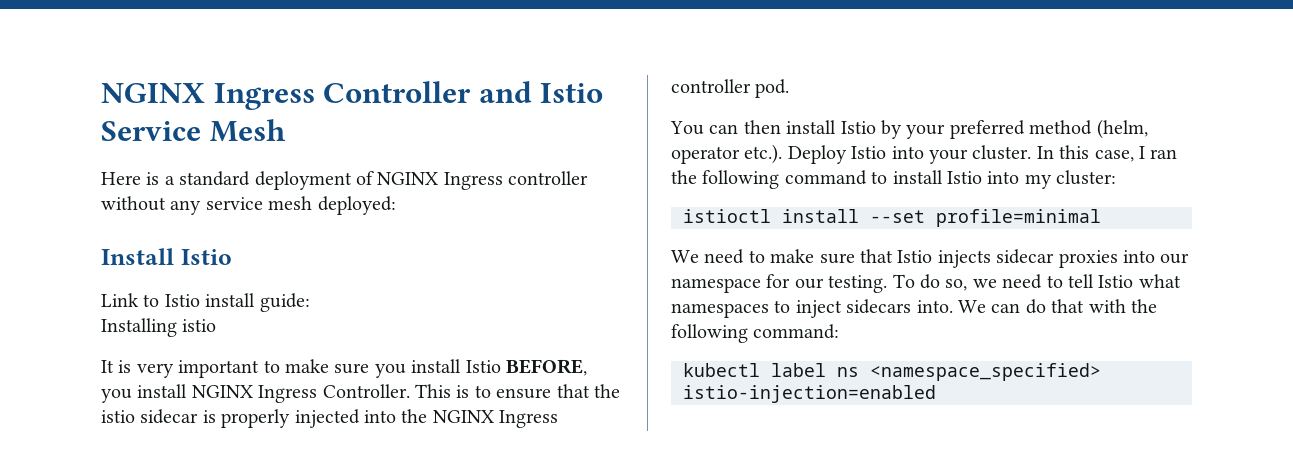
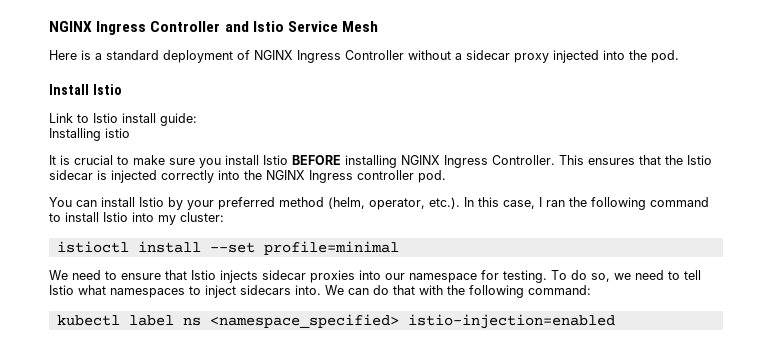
- Here is a standard deployment of NGINX Ingress controller without any service mesh deployed:
+ Here is a standard deployment of NGINX Ingress Controller without a sidecar proxy injected into the pod.
- It is very important to make sure you install Istio BEFORE, you install NGINX Ingress Controller.
+ It is crucial to make sure you install Istio BEFORE installing NGINX Ingress Controller.
- This is to ensure that the istio sidecar is properly injected into the NGINX Ingress controller pod.
+ This ensures that the Istio sidecar is injected correctly into the NGINX Ingress controller pod.
- You can then install Istio by your preferred method (helm, operator etc.). Deploy Istio into your cluster. In this case, I ran the following command to install Istio into my cluster:
+ You can install Istio by your preferred method (helm, operator, etc.). In this case, I ran the following command to install Istio into my cluster:
- We need to make sure that Istio injects sidecar proxies into our namespace for our testing.
+ We need to ensure that Istio injects sidecar proxies into our namespace for testing.

